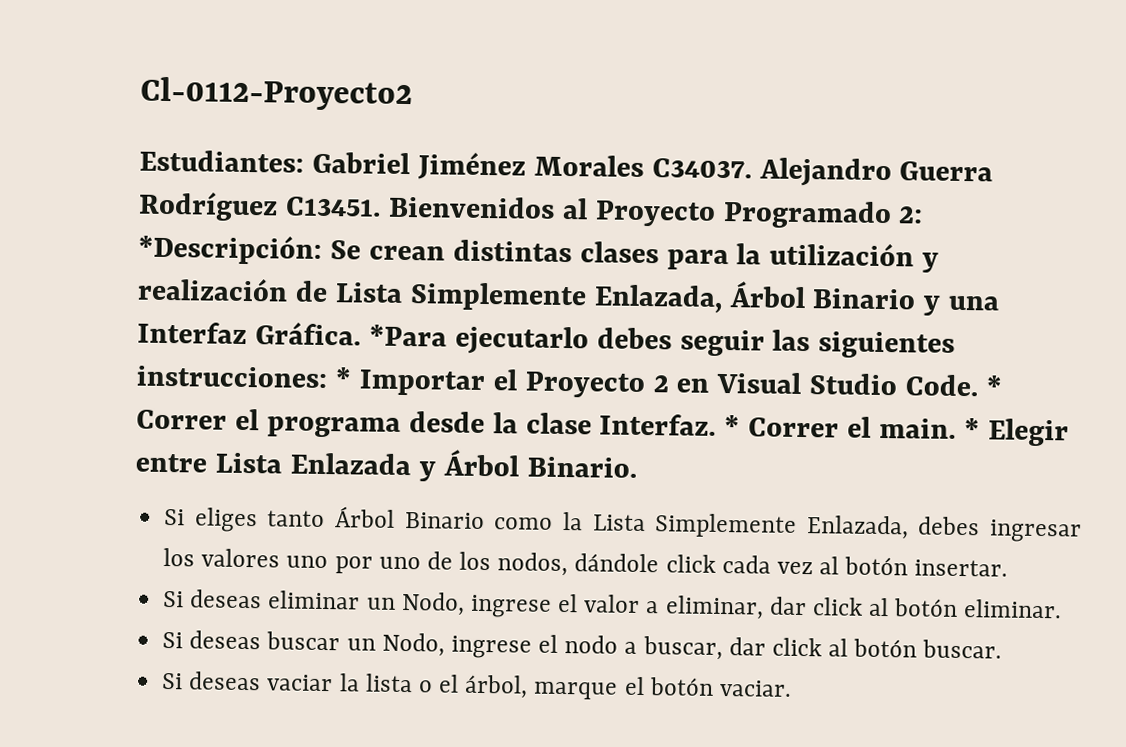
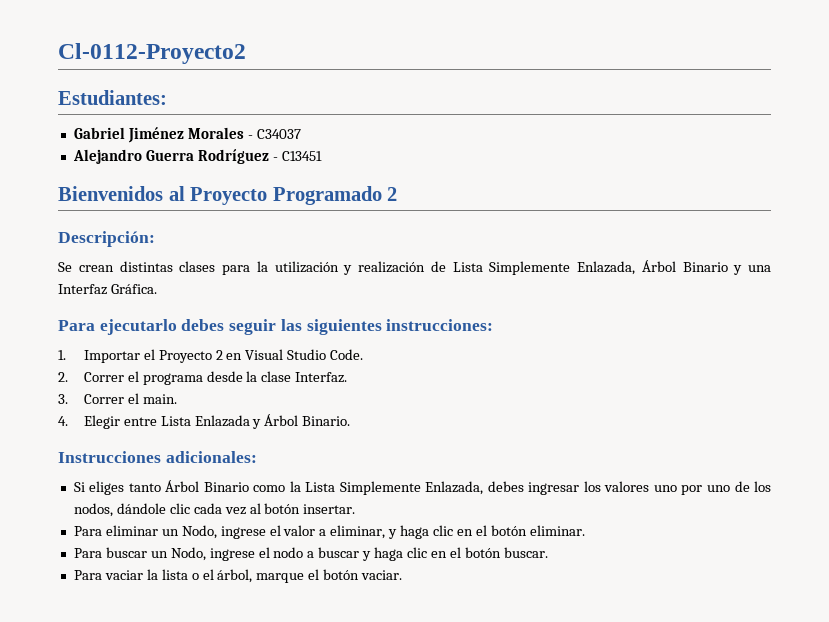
- Estudiantes: Gabriel Jiménez Morales C34037. Alejandro Guerra Rodríguez C13451. Bienvenidos al Proyecto Programado 2: *Descripción: Se crean distintas clases para la utilización y realización de Lista Simplemente Enlazada, Árbol Binario y una Interfaz Gráfica. *Para ejecutarlo debes seguir las siguientes instrucciones: * Importar el Proyecto 2 en Visual Studio Code. * Correr el programa desde la clase Interfaz. * Correr el main. * Elegir entre Lista Enlazada y Árbol Binario.
+ Estudiantes:
+ Gabriel Jiménez Morales - C34037
+ Alejandro Guerra Rodríguez - C13451
+ Bienvenidos al Proyecto Programado 2
+ Descripción:
+ Se crean distintas clases para la utilización y realización de Lista Simplemente Enlazada, Árbol Binario y una Interfaz Gráfica.
+ Para ejecutarlo debes seguir las siguientes instrucciones:
+ 1. Importar el Proyecto 2 en Visual Studio Code.
+ 2. Correr el programa desde la clase Interfaz.
+ 3. Correr el main.
+ 4. Elegir entre Lista Enlazada y Árbol Binario.
+ Instrucciones adicionales:
- Si eliges tanto Árbol Binario como la Lista Simplemente Enlazada, debes ingresar los valores uno por uno de los nodos, dándole click cada vez al botón insertar.
+ Si eliges tanto Árbol Binario como la Lista Simplemente Enlazada, debes ingresar los valores uno por uno de los nodos, dándole clic cada vez al botón insertar.
- Si deseas eliminar un Nodo, ingrese el valor a eliminar, dar click al botón eliminar.
+ Para eliminar un Nodo, ingrese el valor a eliminar, y haga clic en el botón eliminar.
- Si deseas buscar un Nodo, ingrese el nodo a buscar, dar click al botón buscar.
+ Para buscar un Nodo, ingrese el nodo a buscar y haga clic en el botón buscar.
- Si deseas vaciar la lista o el árbol, marque el botón vaciar.
+ Para vaciar la lista o el árbol, marque el botón vaciar.

